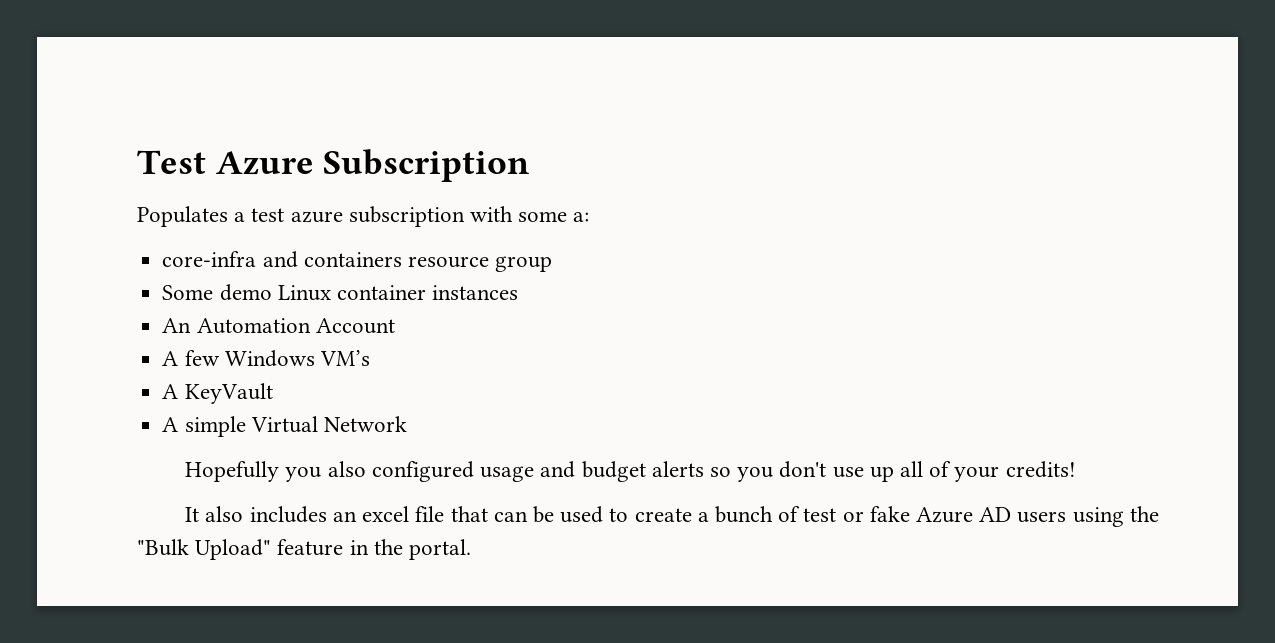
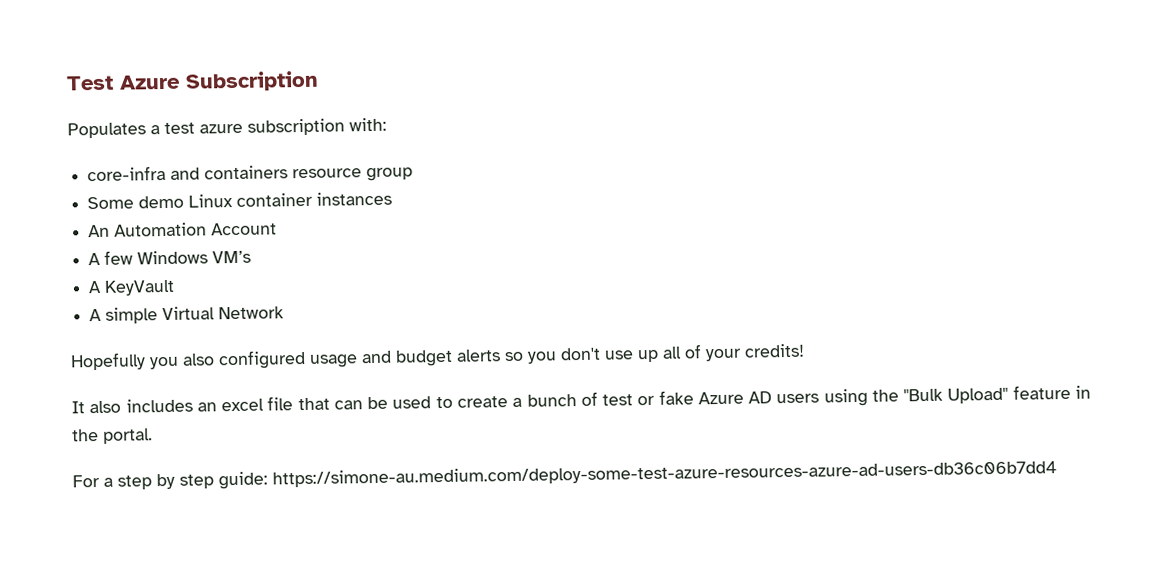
- Populates a test azure subscription with some a:
+ Populates a test azure subscription with:
+ For a step by step guide: https://simone-au.medium.com/deploy-some-test-azure-resources-azure-ad-users-db36c06b7dd4

